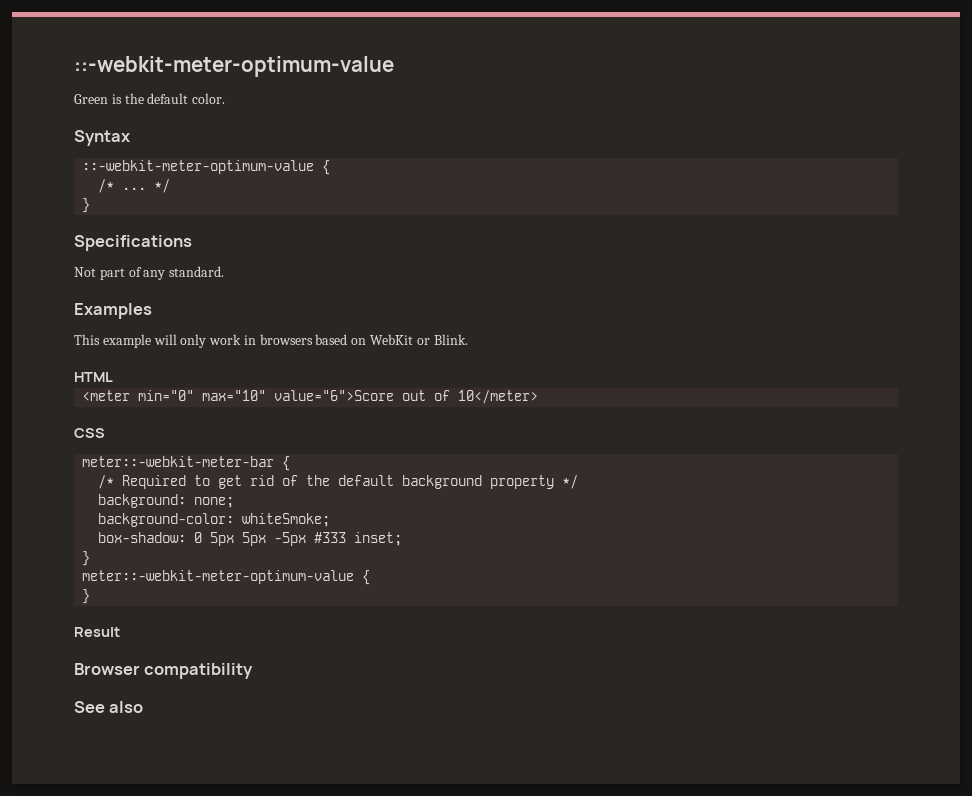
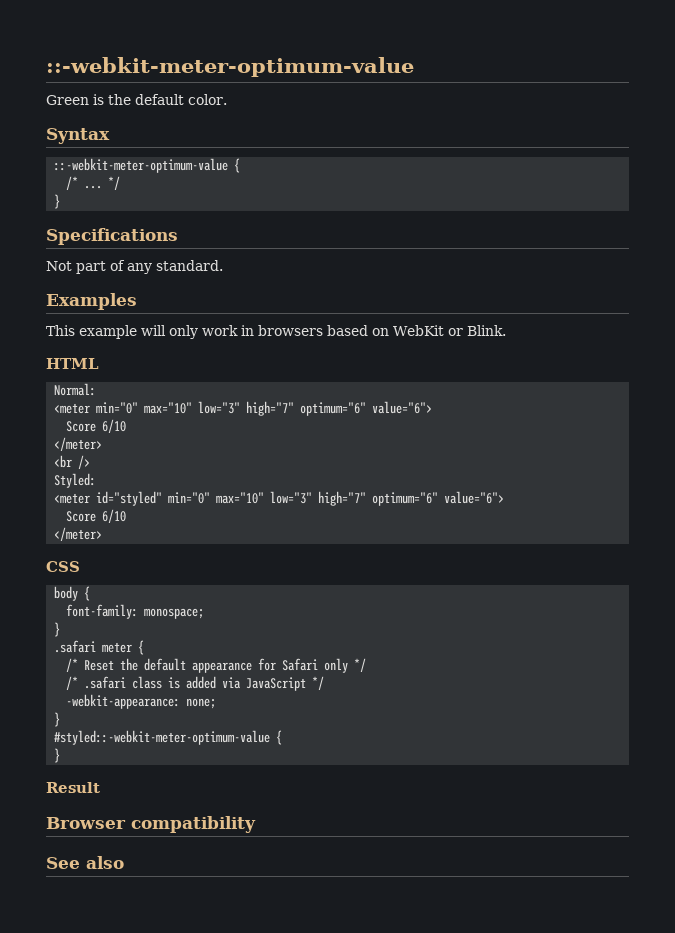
+ Normal:
- <meter min="0" max="10" value="6">Score out of 10</meter>
+ <meter min="0" max="10" low="3" high="7" optimum="6" value="6">
+ Score 6/10
+ </meter>
+ <br />
+ Styled:
+ <meter id="styled" min="0" max="10" low="3" high="7" optimum="6" value="6">
+ Score 6/10
+ </meter>
  CSS
- meter::-webkit-meter-bar {
- /* Required to get rid of the default background property */
- background: none;
- background-color: whiteSmoke;
- box-shadow: 0 5px 5px -5px #333 inset;
+ body {
+ font-family: monospace;
  }
- meter::-webkit-meter-optimum-value {
+ .safari meter {
+ /* Reset the default appearance for Safari only */
+ /* .safari class is added via JavaScript */
+ -webkit-appearance: none;
+ }
+ #styled::-webkit-meter-optimum-value {

